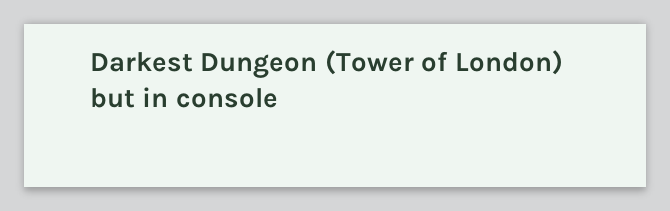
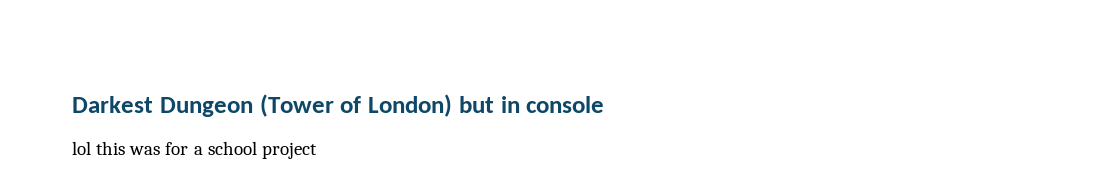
+ lol this was for a school project

